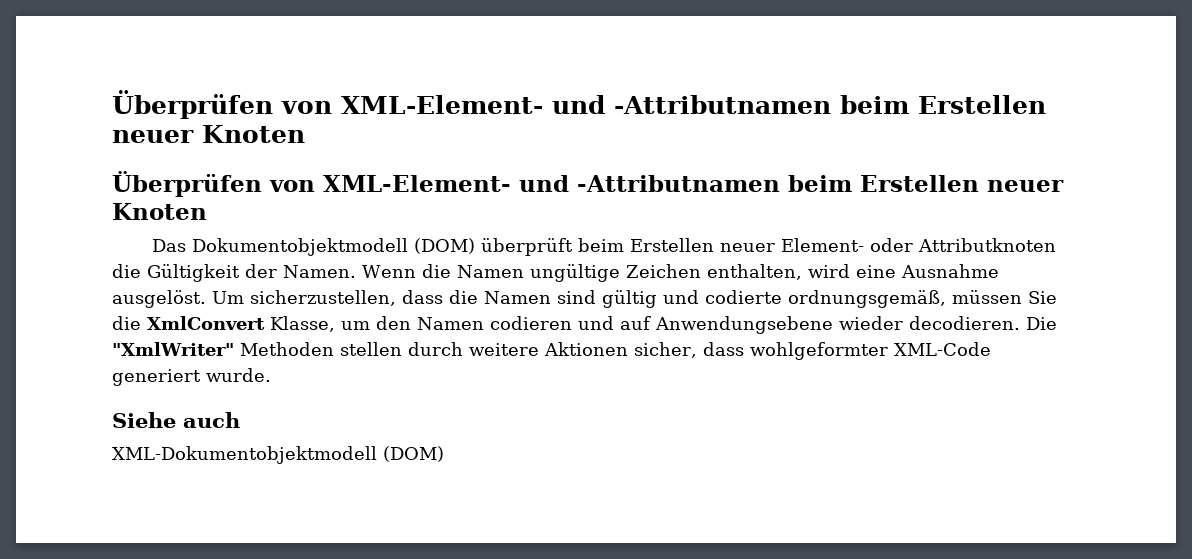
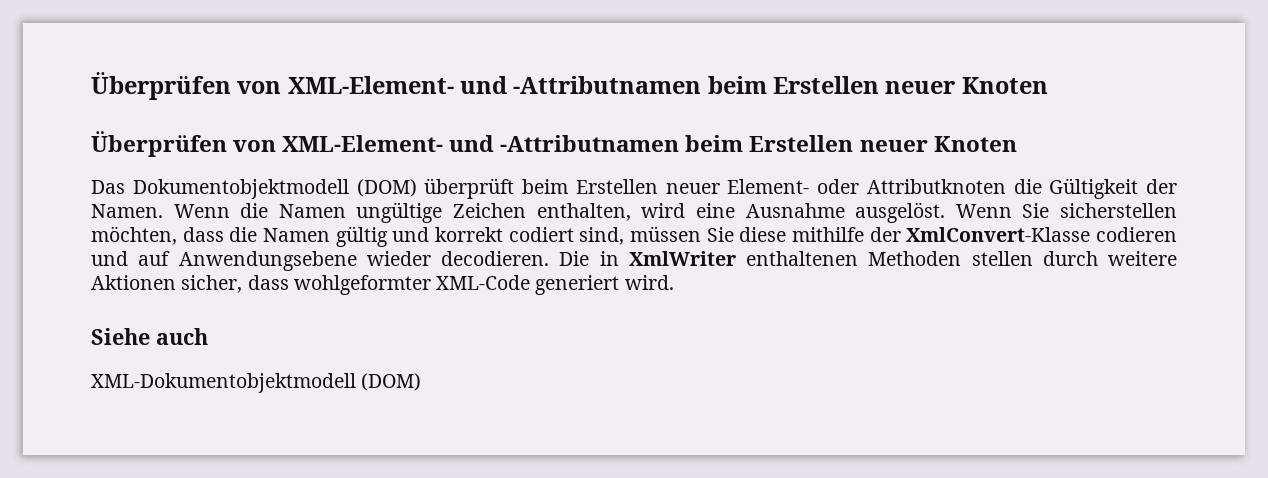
- Um sicherzustellen, dass die Namen sind gültig und codierte ordnungsgemäß, müssen Sie die XmlConvert Klasse, um den Namen codieren und auf Anwendungsebene wieder decodieren.
+ Wenn Sie sicherstellen möchten, dass die Namen gültig und korrekt codiert sind, müssen Sie diese mithilfe der XmlConvert-Klasse codieren und auf Anwendungsebene wieder decodieren.
- Die "XmlWriter" Methoden stellen durch weitere Aktionen sicher, dass wohlgeformter XML-Code generiert wurde.
+ Die in XmlWriter enthaltenen Methoden stellen durch weitere Aktionen sicher, dass wohlgeformter XML-Code generiert wird.

